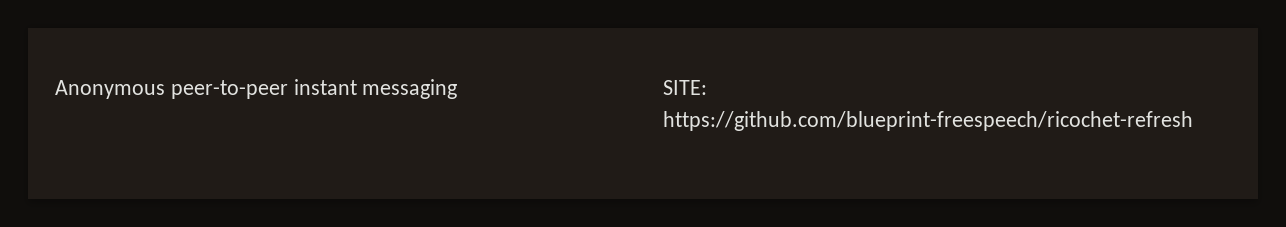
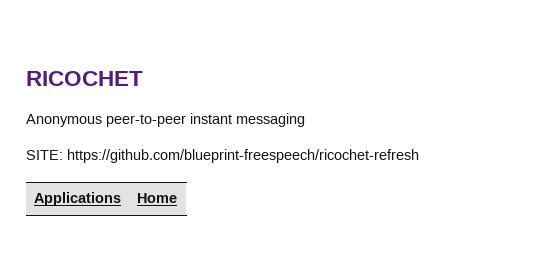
+ RICOCHET
+ Applications | Home

